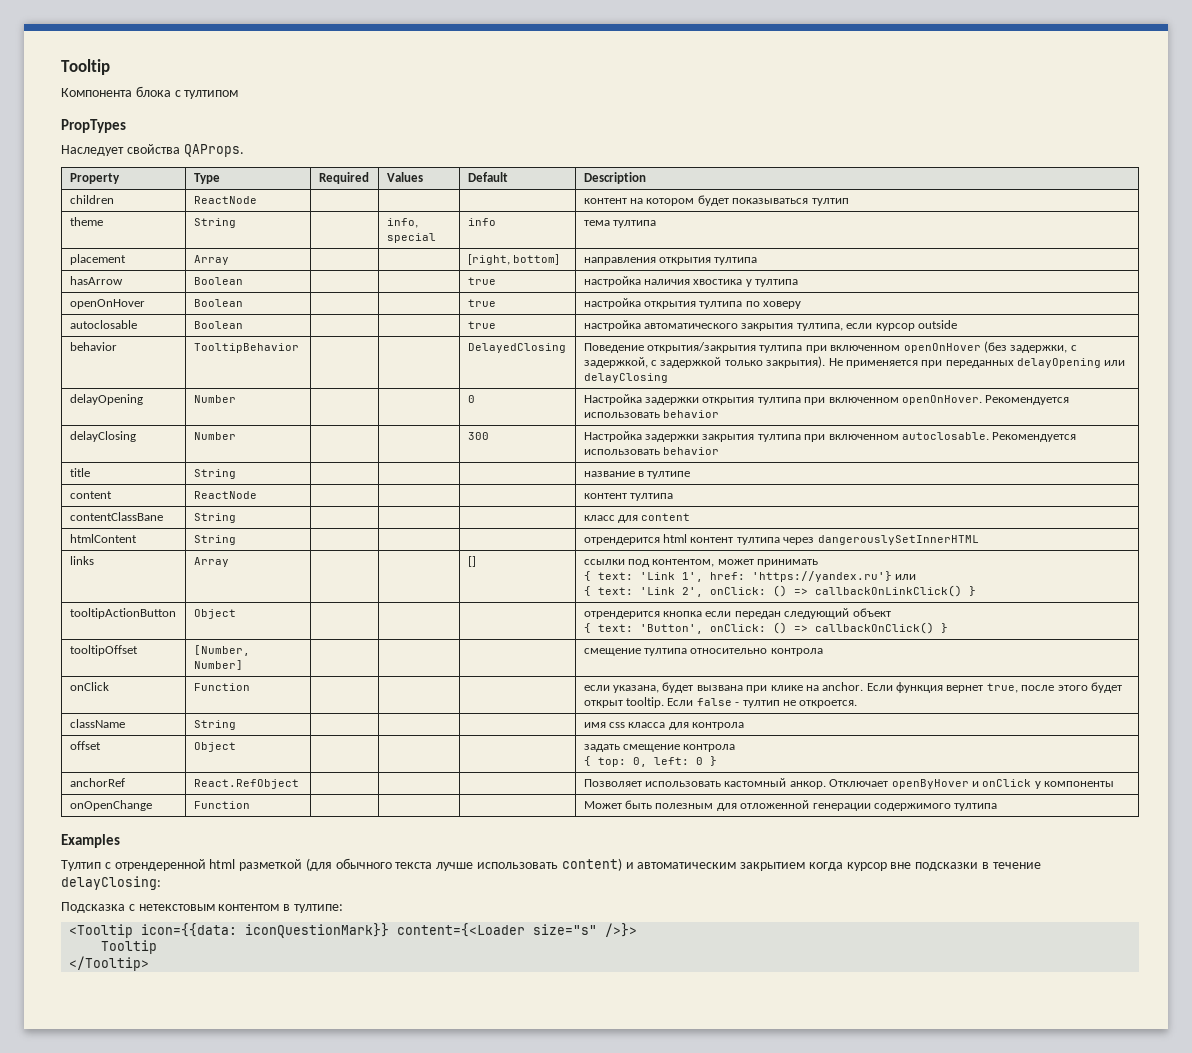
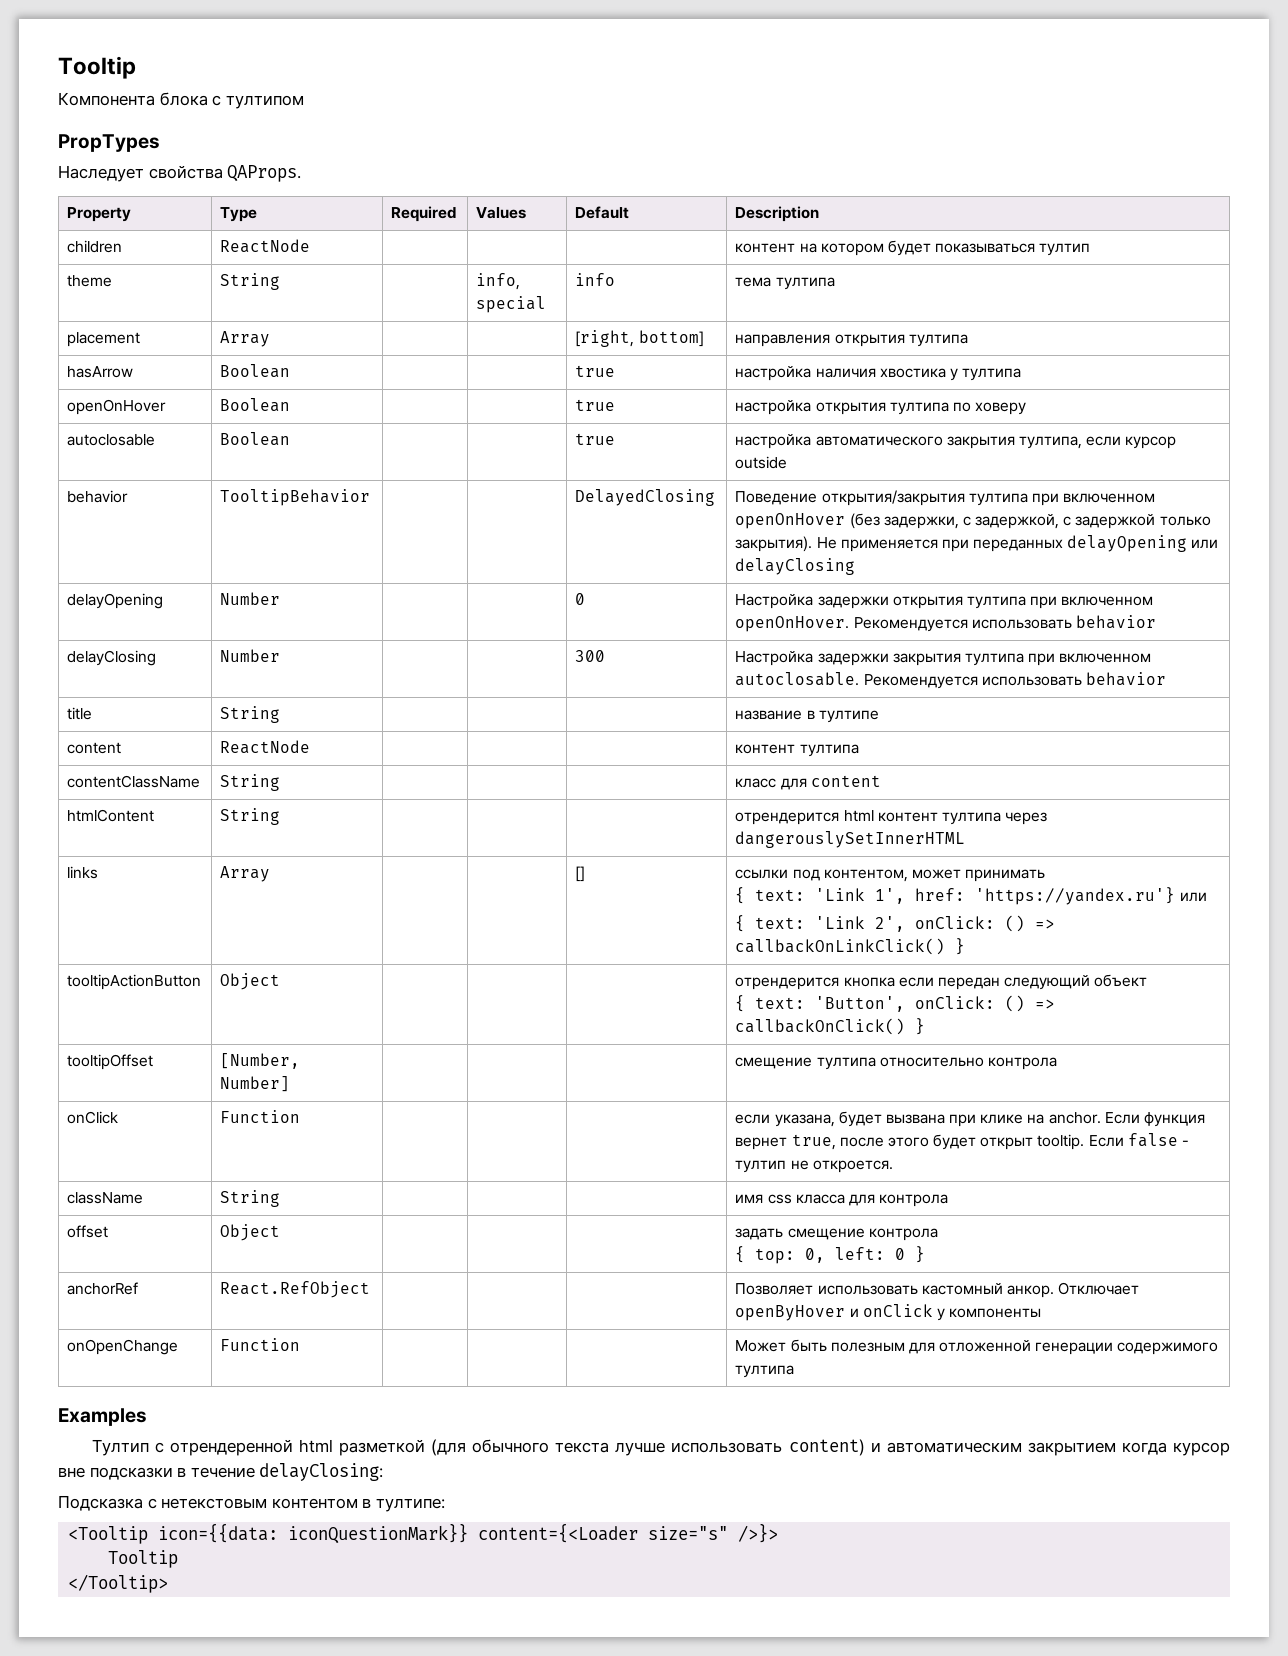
- contentClassBane | String | | | | класс для content
+ contentClassName | String | | | | класс для content

